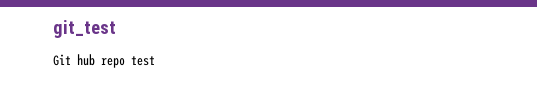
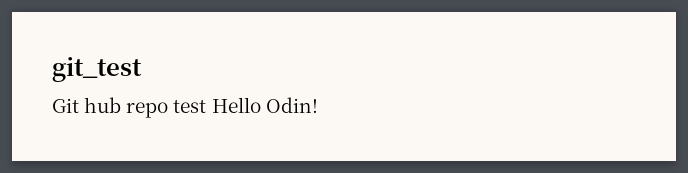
- Git hub repo test
+ Git hub repo test Hello Odin!

